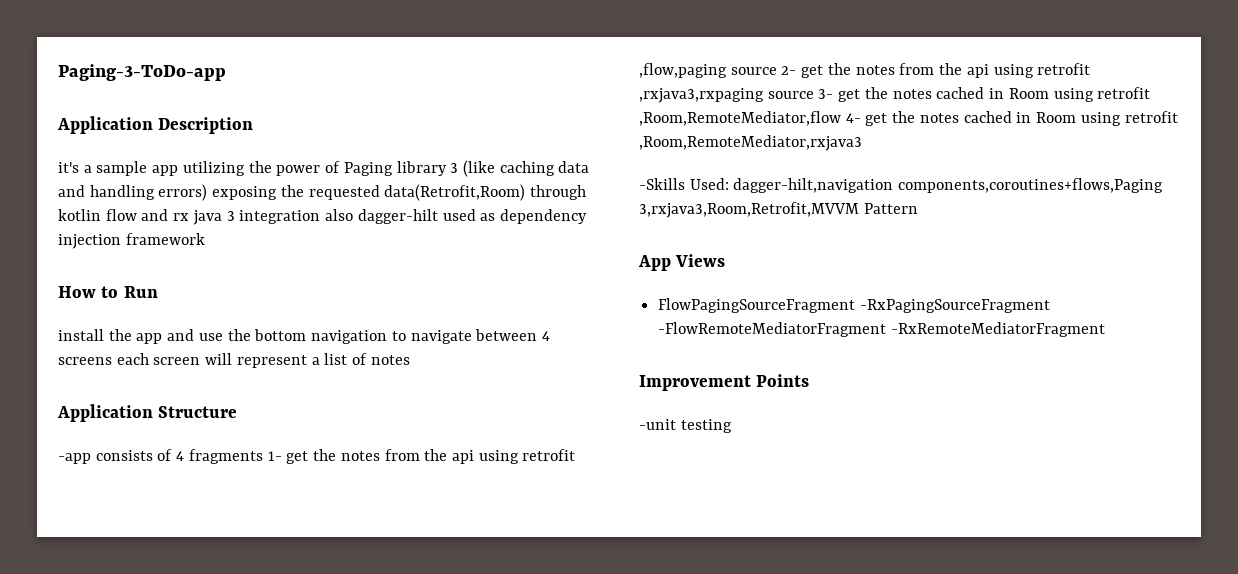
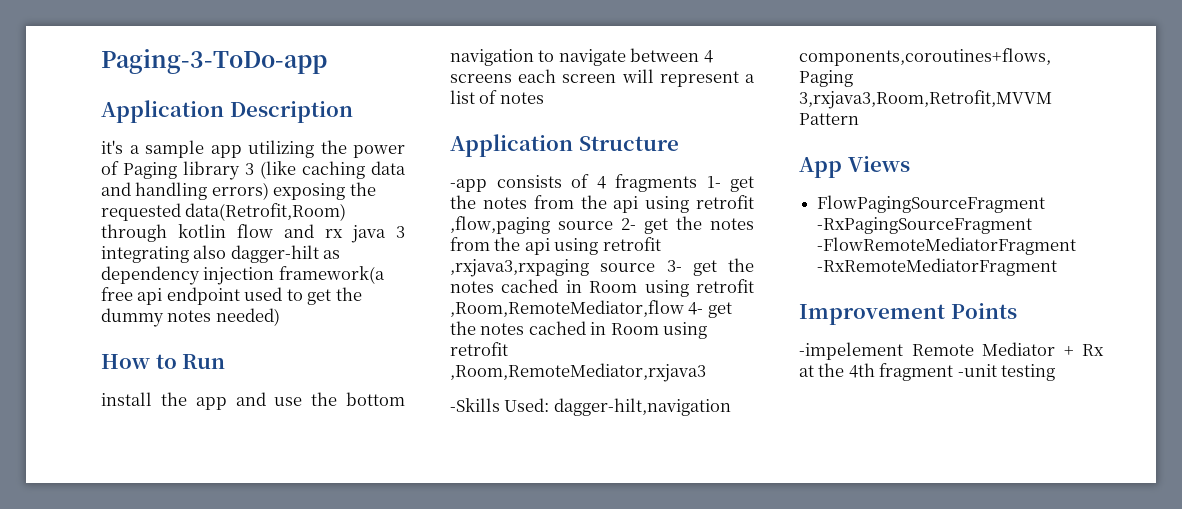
- it's a sample app utilizing the power of Paging library 3 (like caching data and handling errors) exposing the requested data(Retrofit,Room) through kotlin flow and rx java 3 integration also dagger-hilt used as dependency injection framework
+ it's a sample app utilizing the power of Paging library 3 (like caching data and handling errors) exposing the requested data(Retrofit,Room) through kotlin flow and rx java 3 integrating also dagger-hilt as dependency injection framework(a free api endpoint used to get the dummy notes needed)
- -unit testing
+ -impelement Remote Mediator + Rx at the 4th fragment -unit testing

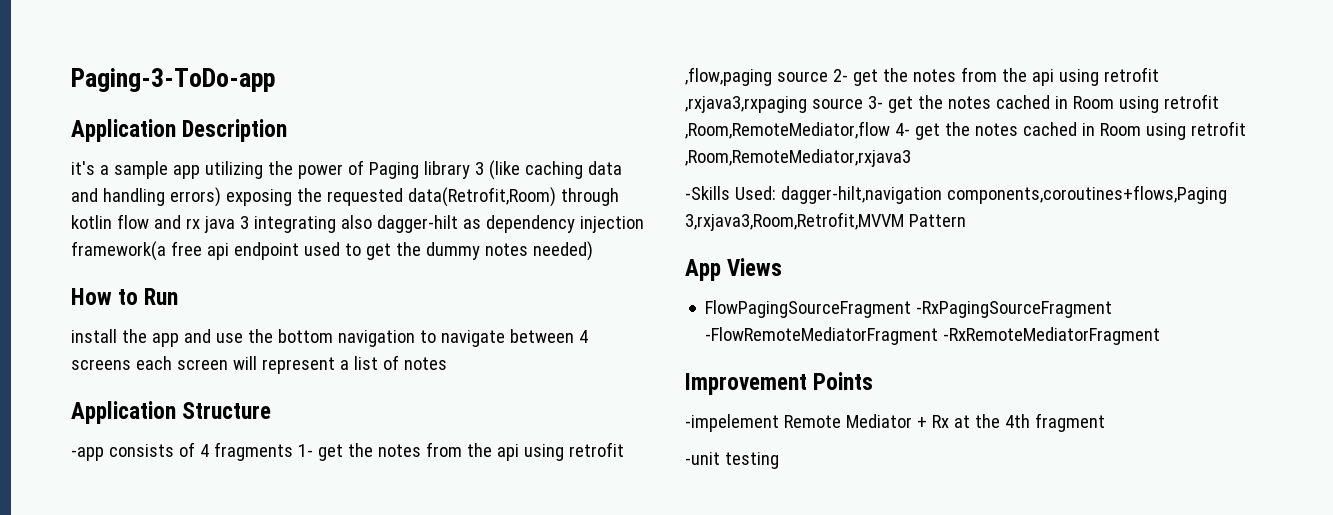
- -impelement Remote Mediator + Rx at the 4th fragment -unit testing
+ -impelement Remote Mediator + Rx at the 4th fragment
+ -unit testing

